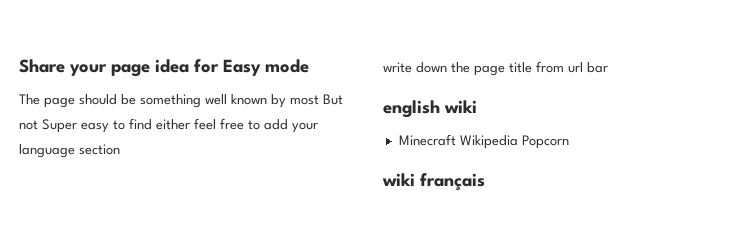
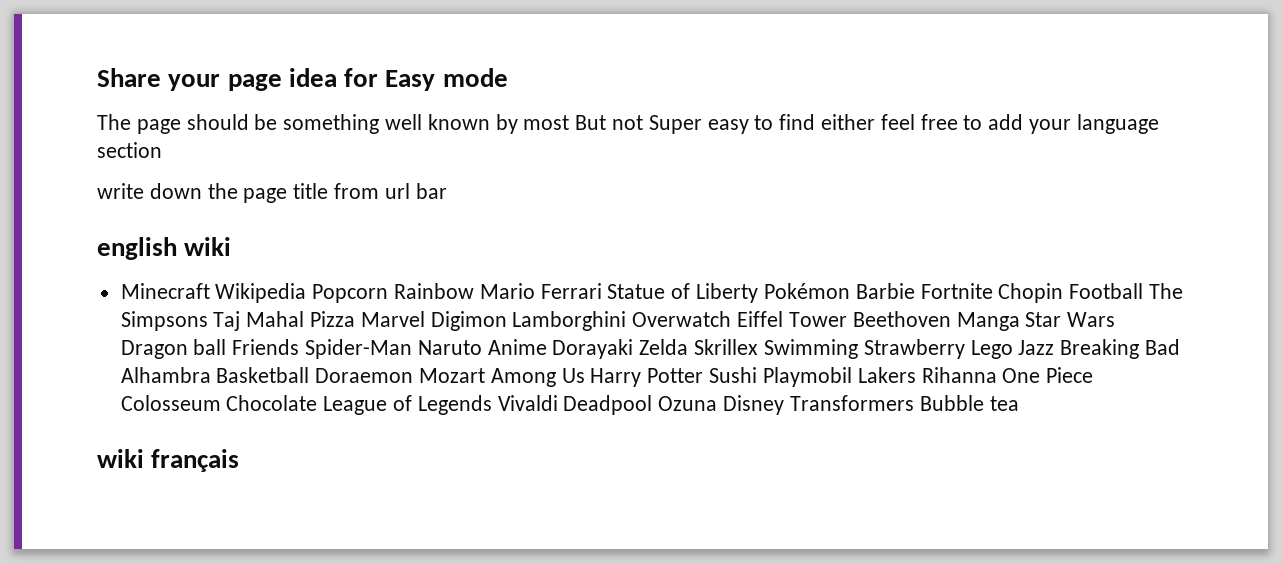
- Minecraft Wikipedia Popcorn
+ Minecraft Wikipedia Popcorn Rainbow Mario Ferrari Statue of Liberty Pokémon Barbie Fortnite Chopin Football The Simpsons Taj Mahal Pizza Marvel Digimon Lamborghini Overwatch Eiffel Tower Beethoven Manga Star Wars Dragon ball Friends Spider-Man Naruto Anime Dorayaki Zelda Skrillex Swimming Strawberry Lego Jazz Breaking Bad Alhambra Basketball Doraemon Mozart Among Us Harry Potter Sushi Playmobil Lakers Rihanna One Piece Colosseum Chocolate League of Legends Vivaldi Deadpool Ozuna Disney Transformers Bubble tea

